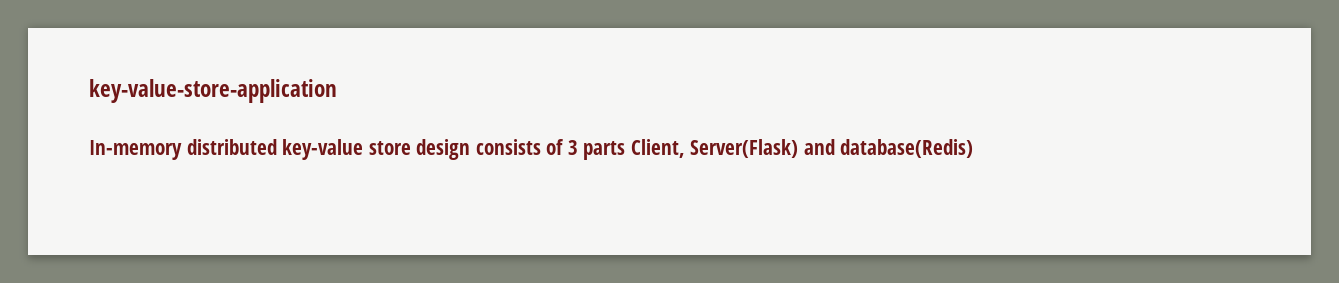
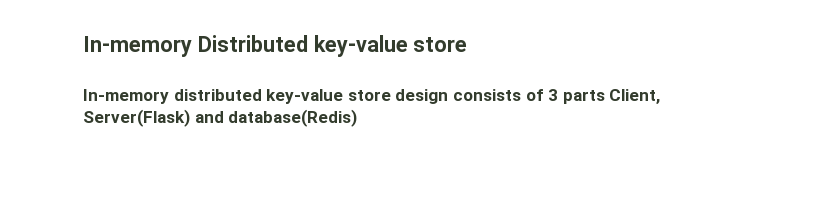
- key-value-store-application
+ In-memory Distributed key-value store

